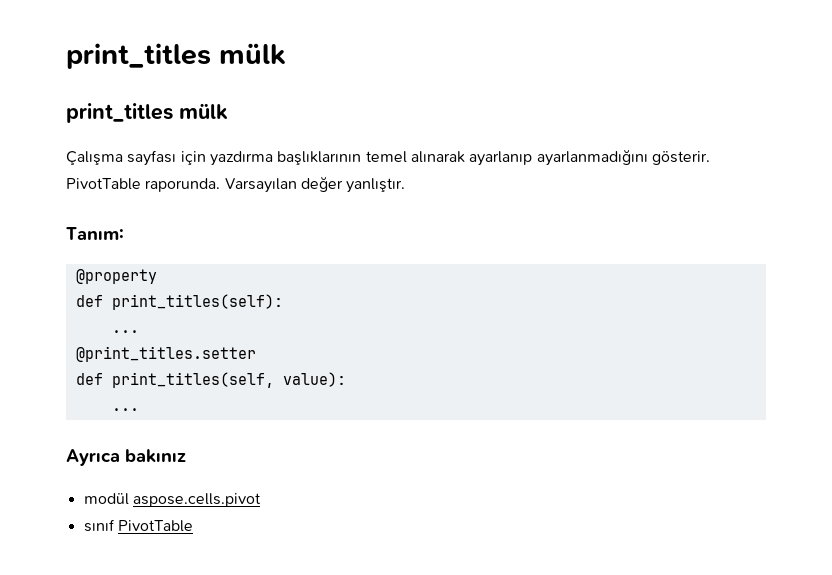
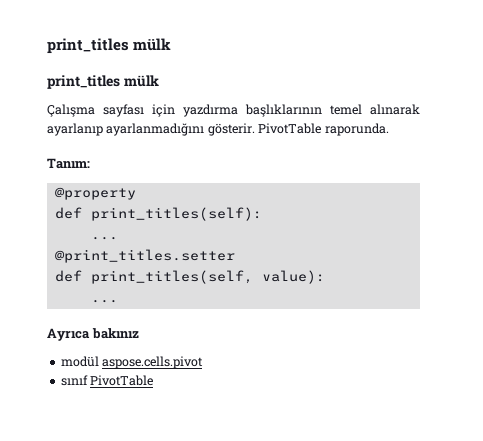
- Varsayılan değer yanlıştır.

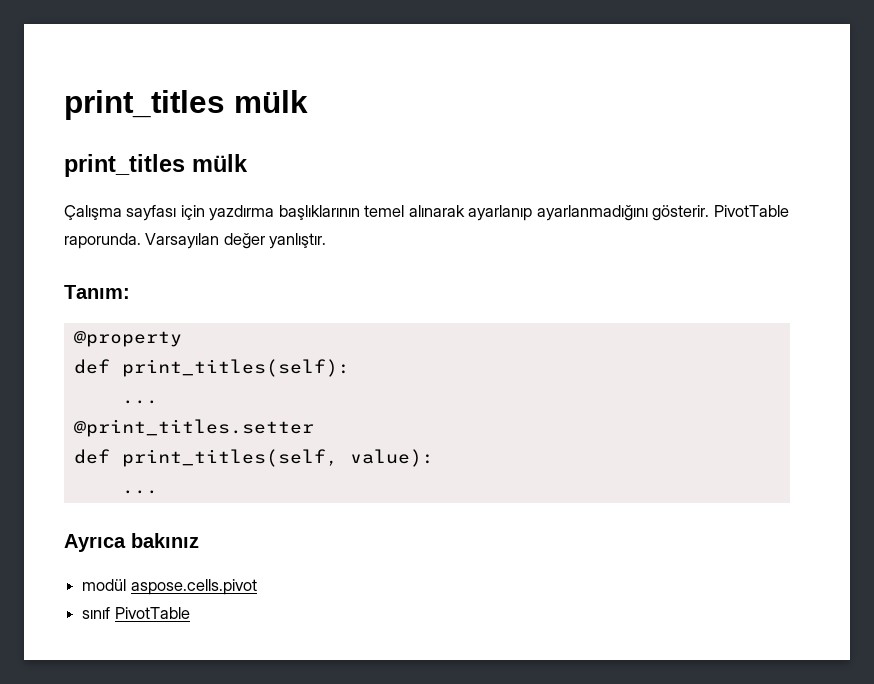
+ Varsayılan değer yanlıştır.

